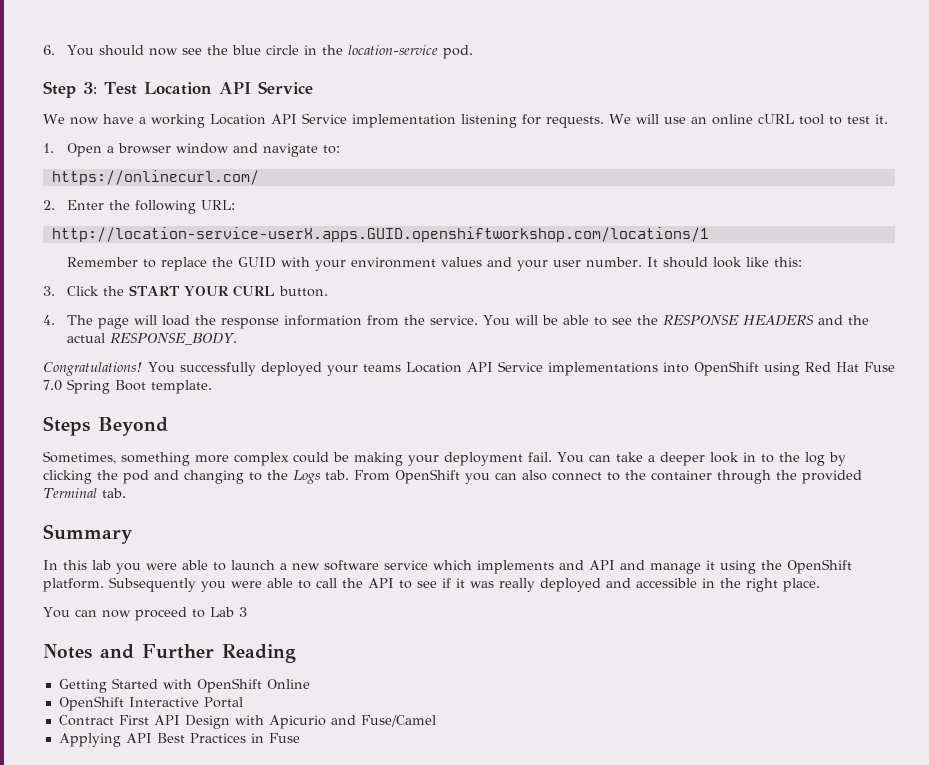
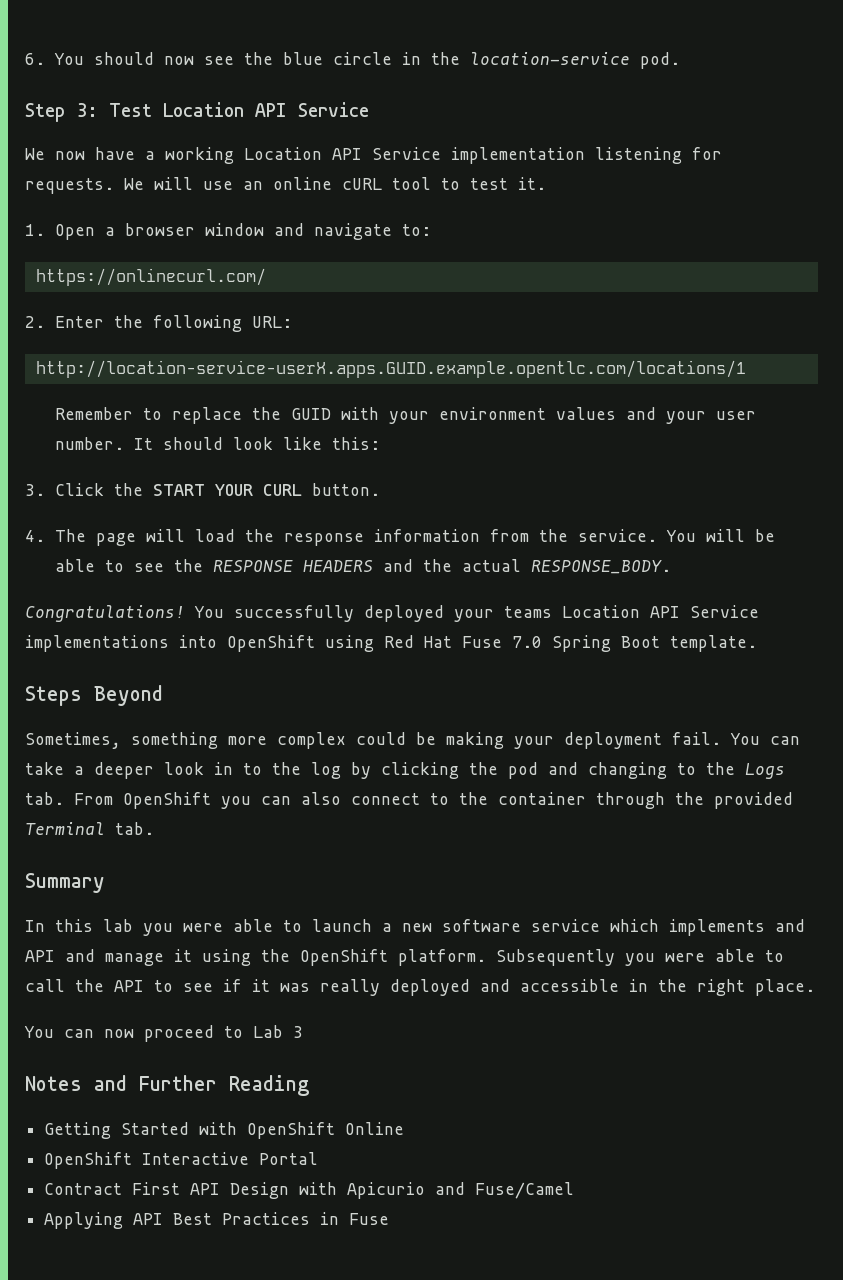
- http://location-service-userX.apps.GUID.openshiftworkshop.com/locations/1
+ http://location-service-userX.apps.GUID.example.opentlc.com/locations/1

